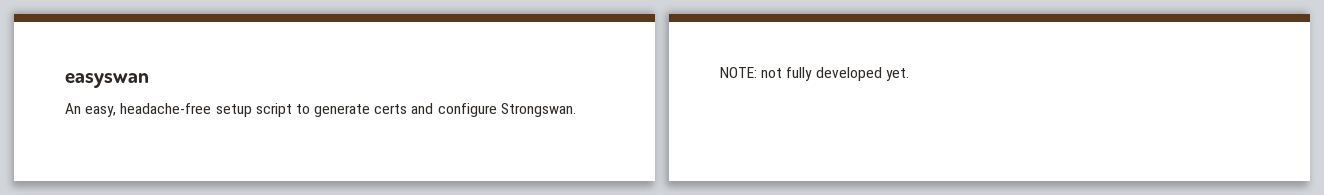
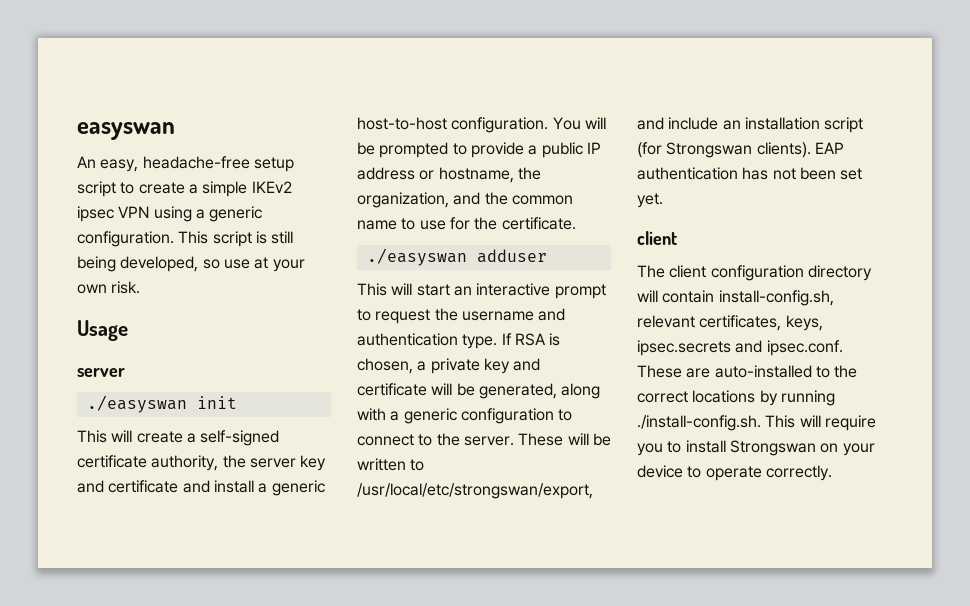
- An easy, headache-free setup script to generate certs and configure Strongswan. NOTE: not fully developed yet.
+ An easy, headache-free setup script to create a simple IKEv2 ipsec VPN using a generic configuration. This script is still being developed, so use at your own risk.
+ Usage
+ server
+ ./easyswan init
+ This will create a self-signed certificate authority, the server key and certificate and install a generic host-to-host configuration. You will be prompted to provide a public IP address or hostname, the organization, and the common name to use for the certificate.
+ ./easyswan adduser
+ This will start an interactive prompt to request the username and authentication type. If RSA is chosen, a private key and certificate will be generated, along with a generic configuration to connect to the server. These will be written to /usr/local/etc/strongswan/export, and include an installation script (for Strongswan clients). EAP authentication has not been set yet.
+ client
+ The client configuration directory will contain install-config.sh, relevant certificates, keys, ipsec.secrets and ipsec.conf. These are auto-installed to the correct locations by running ./install-config.sh. This will require you to install Strongswan on your device to operate correctly.

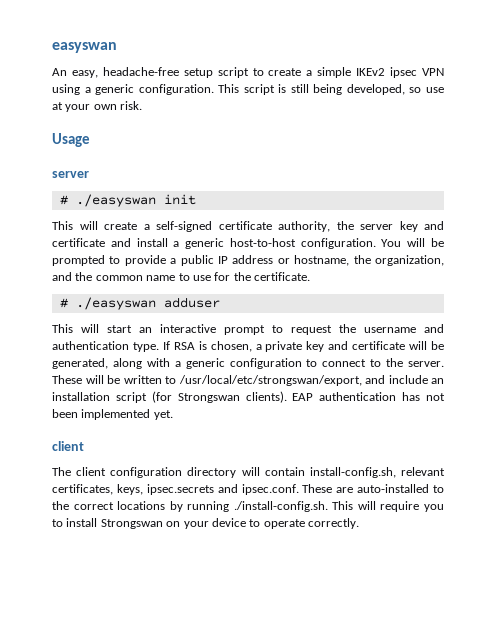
- ./easyswan init
+ # ./easyswan init
- ./easyswan adduser
+ # ./easyswan adduser
- EAP authentication has not been set yet.
+ EAP authentication has not been implemented yet.

